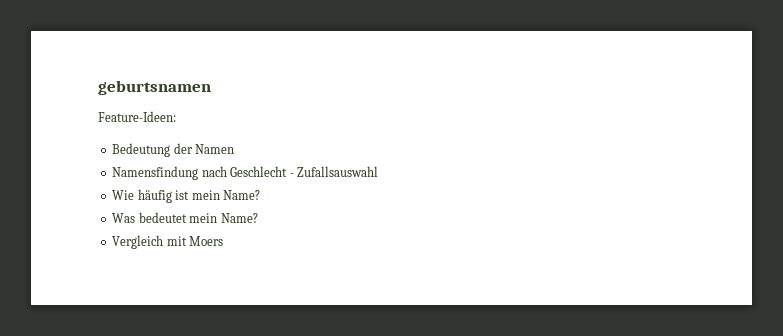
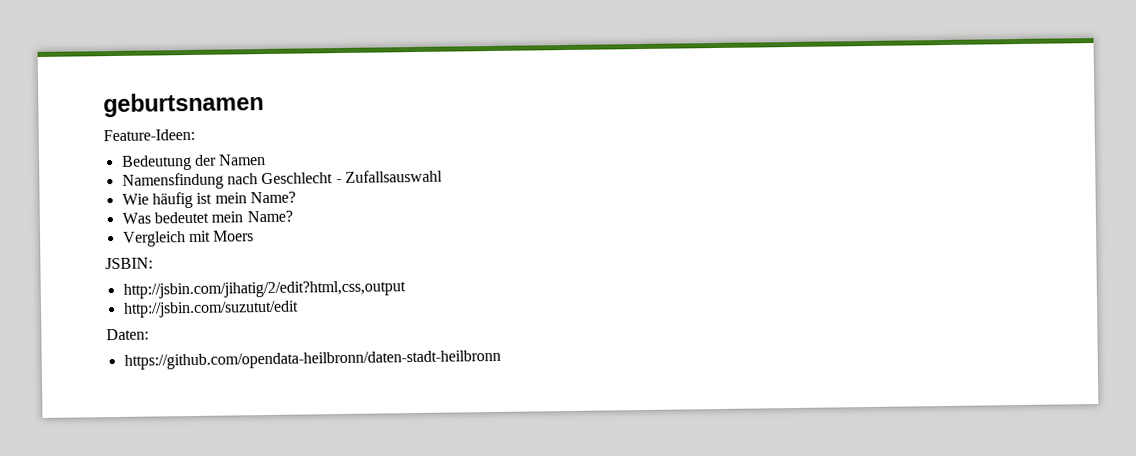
+ JSBIN:
+ http://jsbin.com/jihatig/2/edit?html,css,output
+ http://jsbin.com/suzutut/edit
+ Daten:
+ https://github.com/opendata-heilbronn/daten-stadt-heilbronn

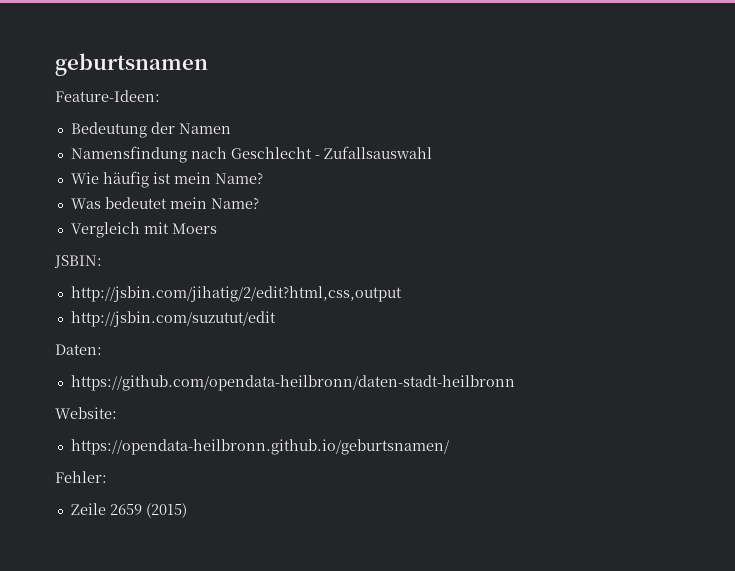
+ Website:
+ https://opendata-heilbronn.github.io/geburtsnamen/
+ Fehler:
+ Zeile 2659 (2015)

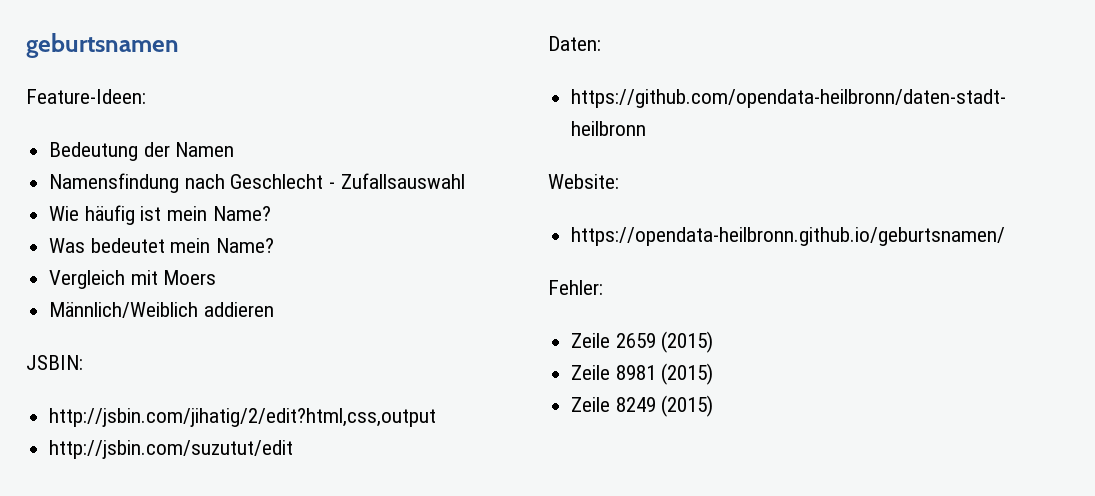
+ Männlich/Weiblich addieren
+ Zeile 8981 (2015)
+ Zeile 8249 (2015)

